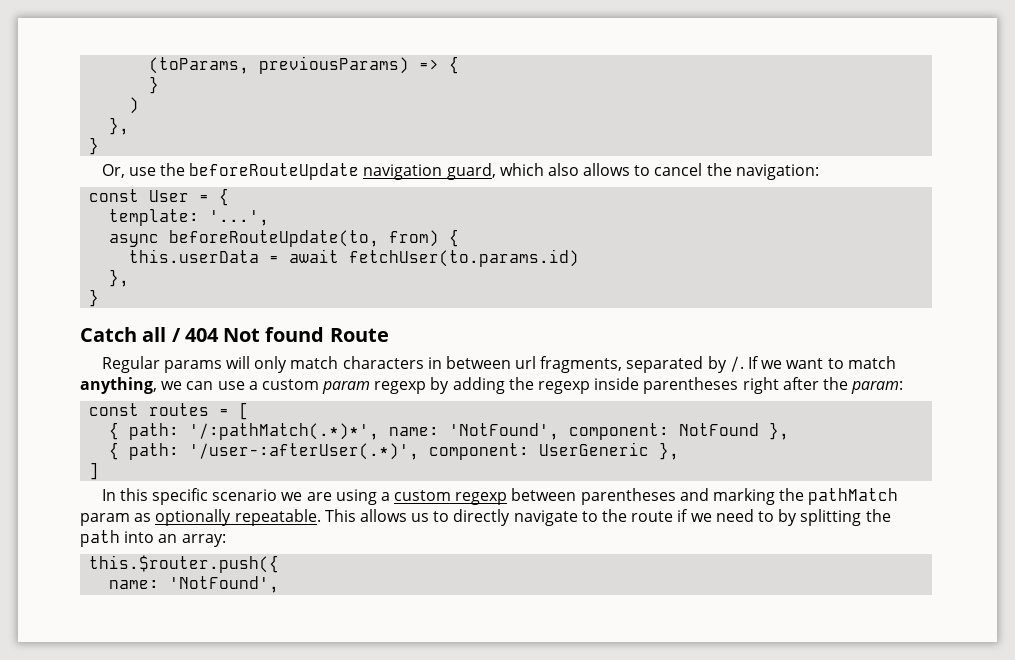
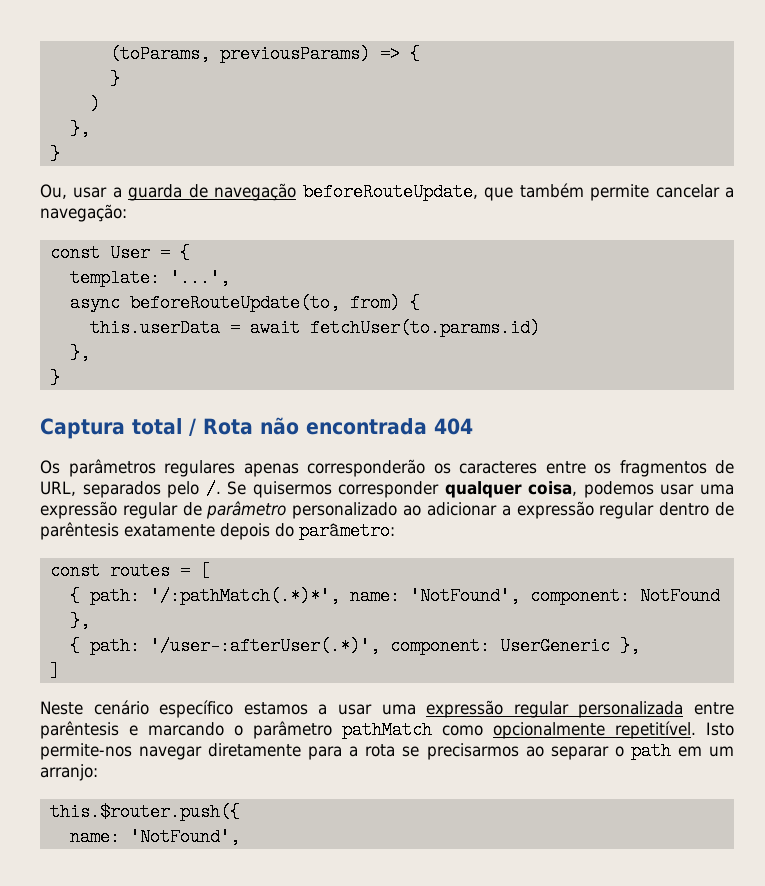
- Or, use the beforeRouteUpdate navigation guard, which also allows to cancel the navigation:
+ Ou, usar a guarda de navegação beforeRouteUpdate, que também permite cancelar a navegação:
- Catch all / 404 Not found Route
- Regular params will only match characters in between url fragments, separated by /. If we want to match anything, we can use a custom param regexp by adding the regexp inside parentheses right after the param:
+ Captura total / Rota não encontrada 404
+ Os parâmetros regulares apenas corresponderão os caracteres entre os fragmentos de URL, separados pelo /. Se quisermos corresponder qualquer coisa, podemos usar uma expressão regular de parâmetro personalizado ao adicionar a expressão regular dentro de parêntesis exatamente depois do parâmetro:
- In this specific scenario we are using a custom regexp between parentheses and marking the pathMatch param as optionally repeatable. This allows us to directly navigate to the route if we need to by splitting the path into an array:
+ Neste cenário específico estamos a usar uma expressão regular personalizada entre parêntesis e marcando o parâmetro pathMatch como opcionalmente repetitível. Isto permite-nos navegar diretamente para a rota se precisarmos ao separar o path em um arranjo:

